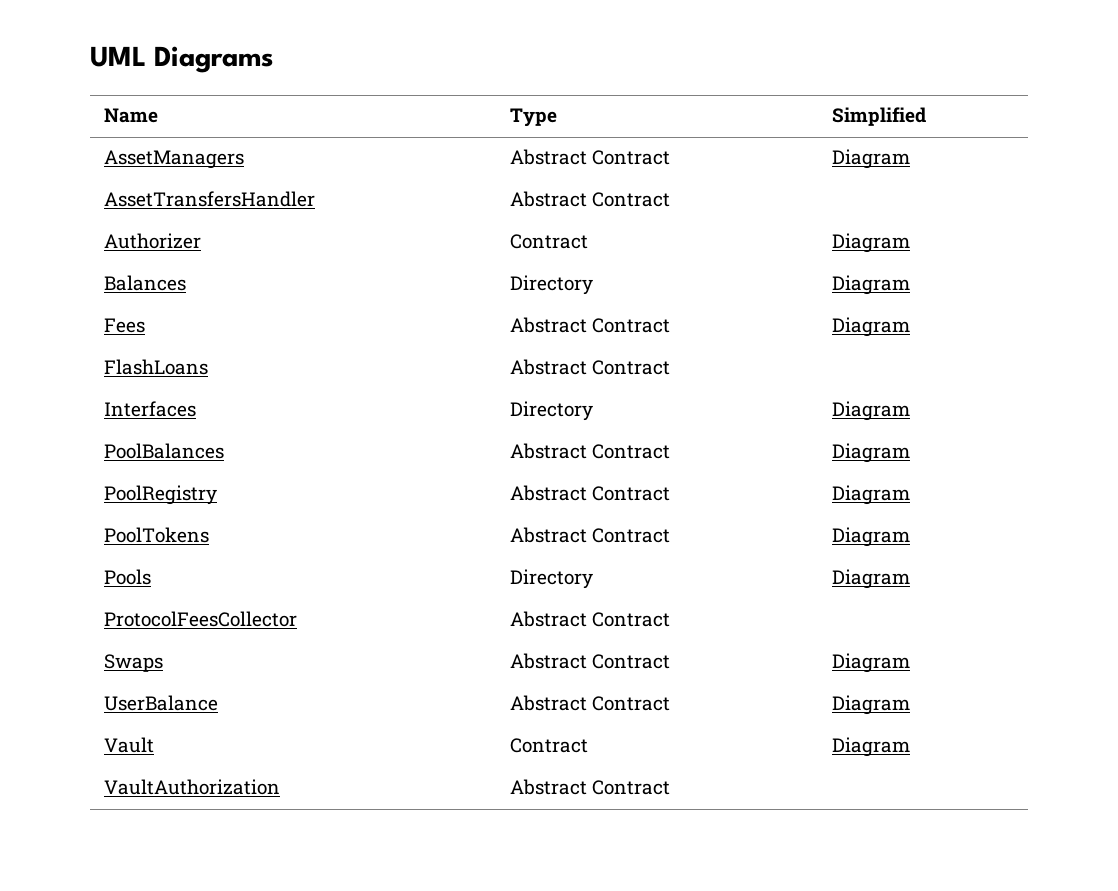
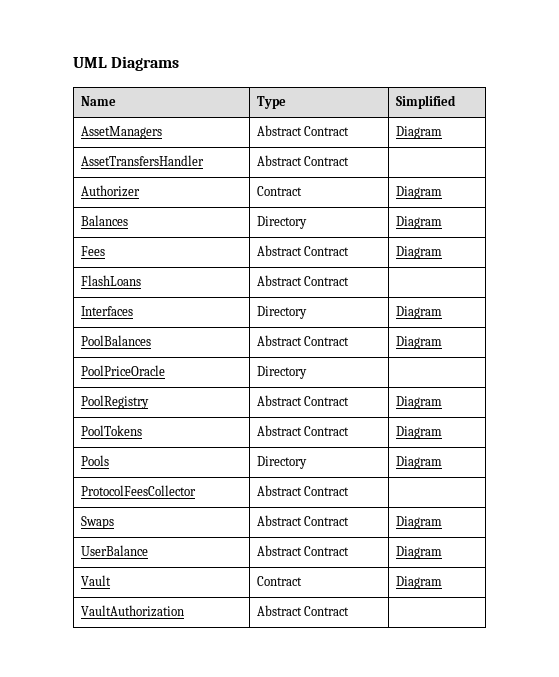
+ PoolPriceOracle | Directory |

